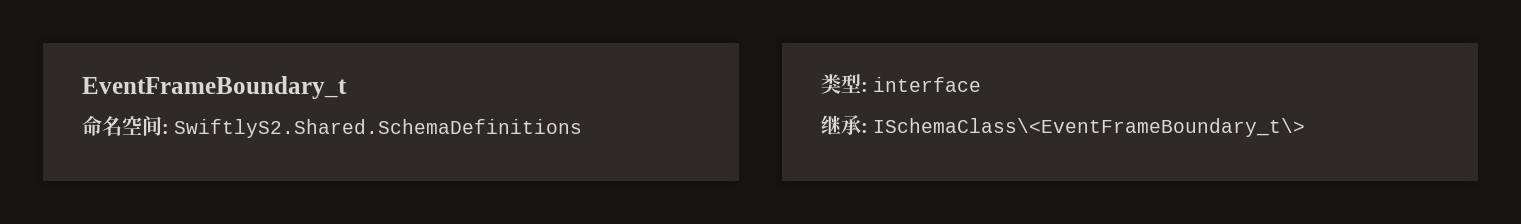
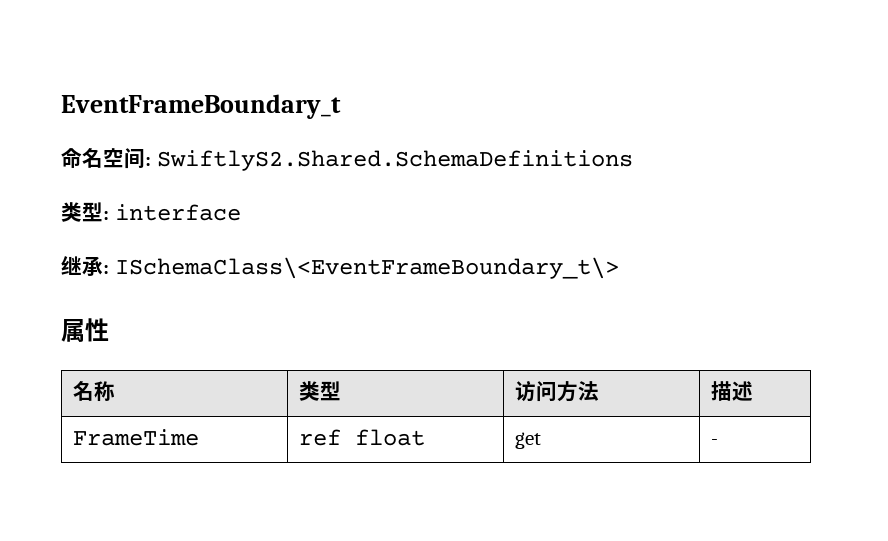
+ 属性
+ 名称 | 类型 | 访问方法 | 描述
+ FrameTime | ref float | get | -

